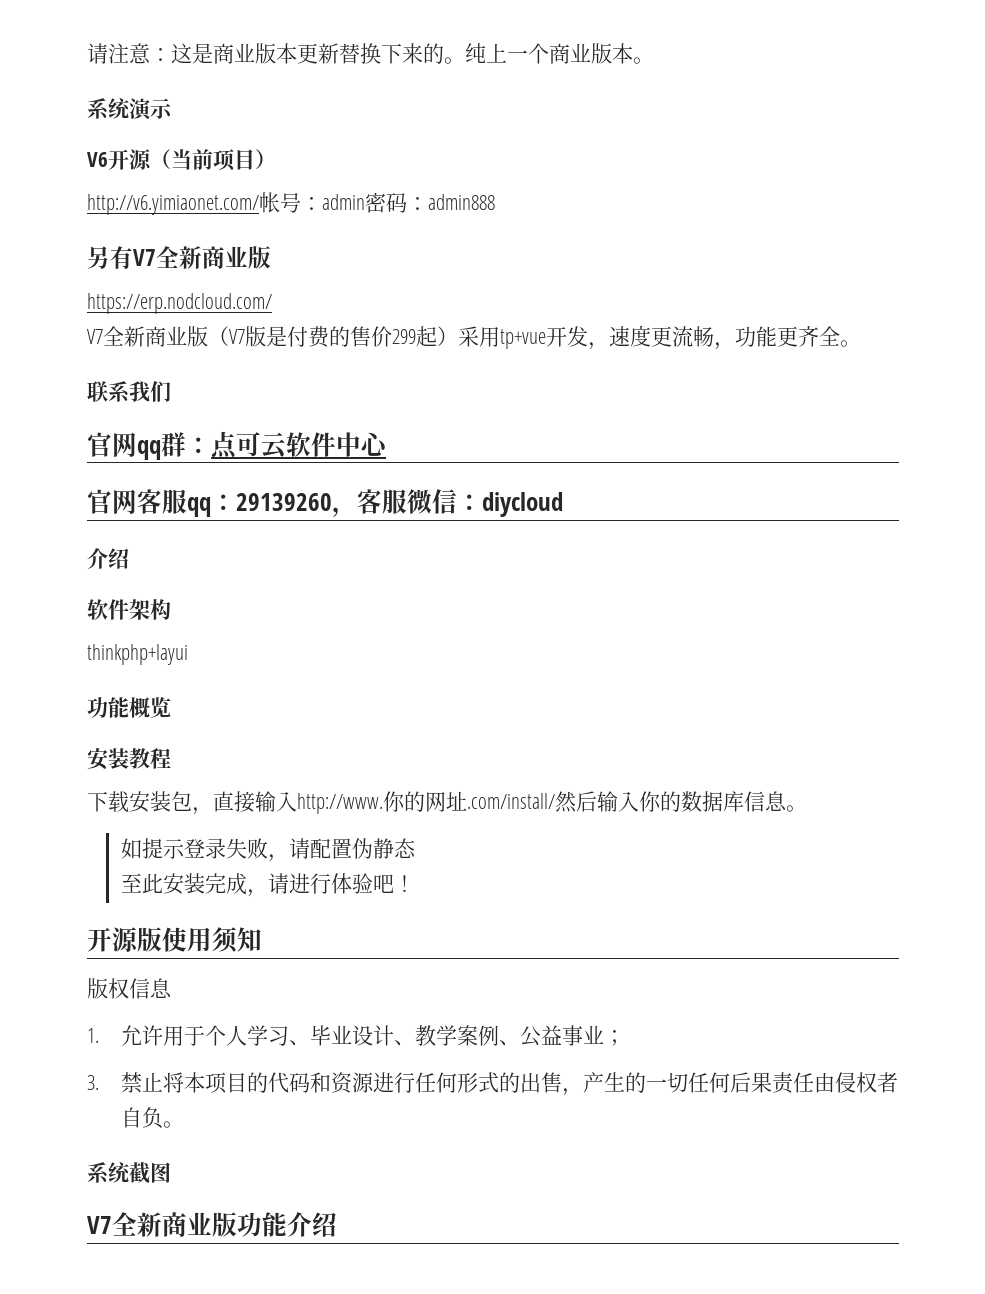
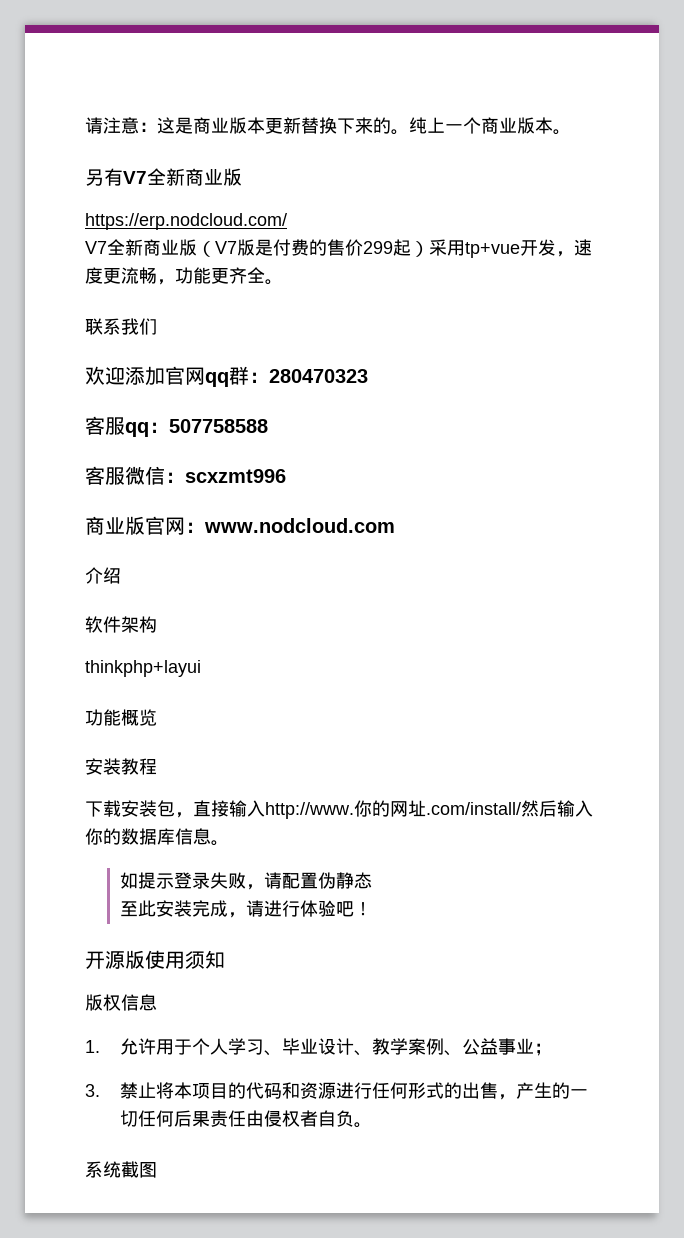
- 系统演示
- V6开源（当前项目）
- http://v6.yimiaonet.com/帐号：admin密码：admin888
- 官网qq群：点可云软件中心
- 官网客服qq：29139260，客服微信：diycloud
+ 欢迎添加官网qq群：280470323
+ 客服qq：507758588
+ 客服微信：scxzmt996
+ 商业版官网：www.nodcloud.com
- V7全新商业版功能介绍

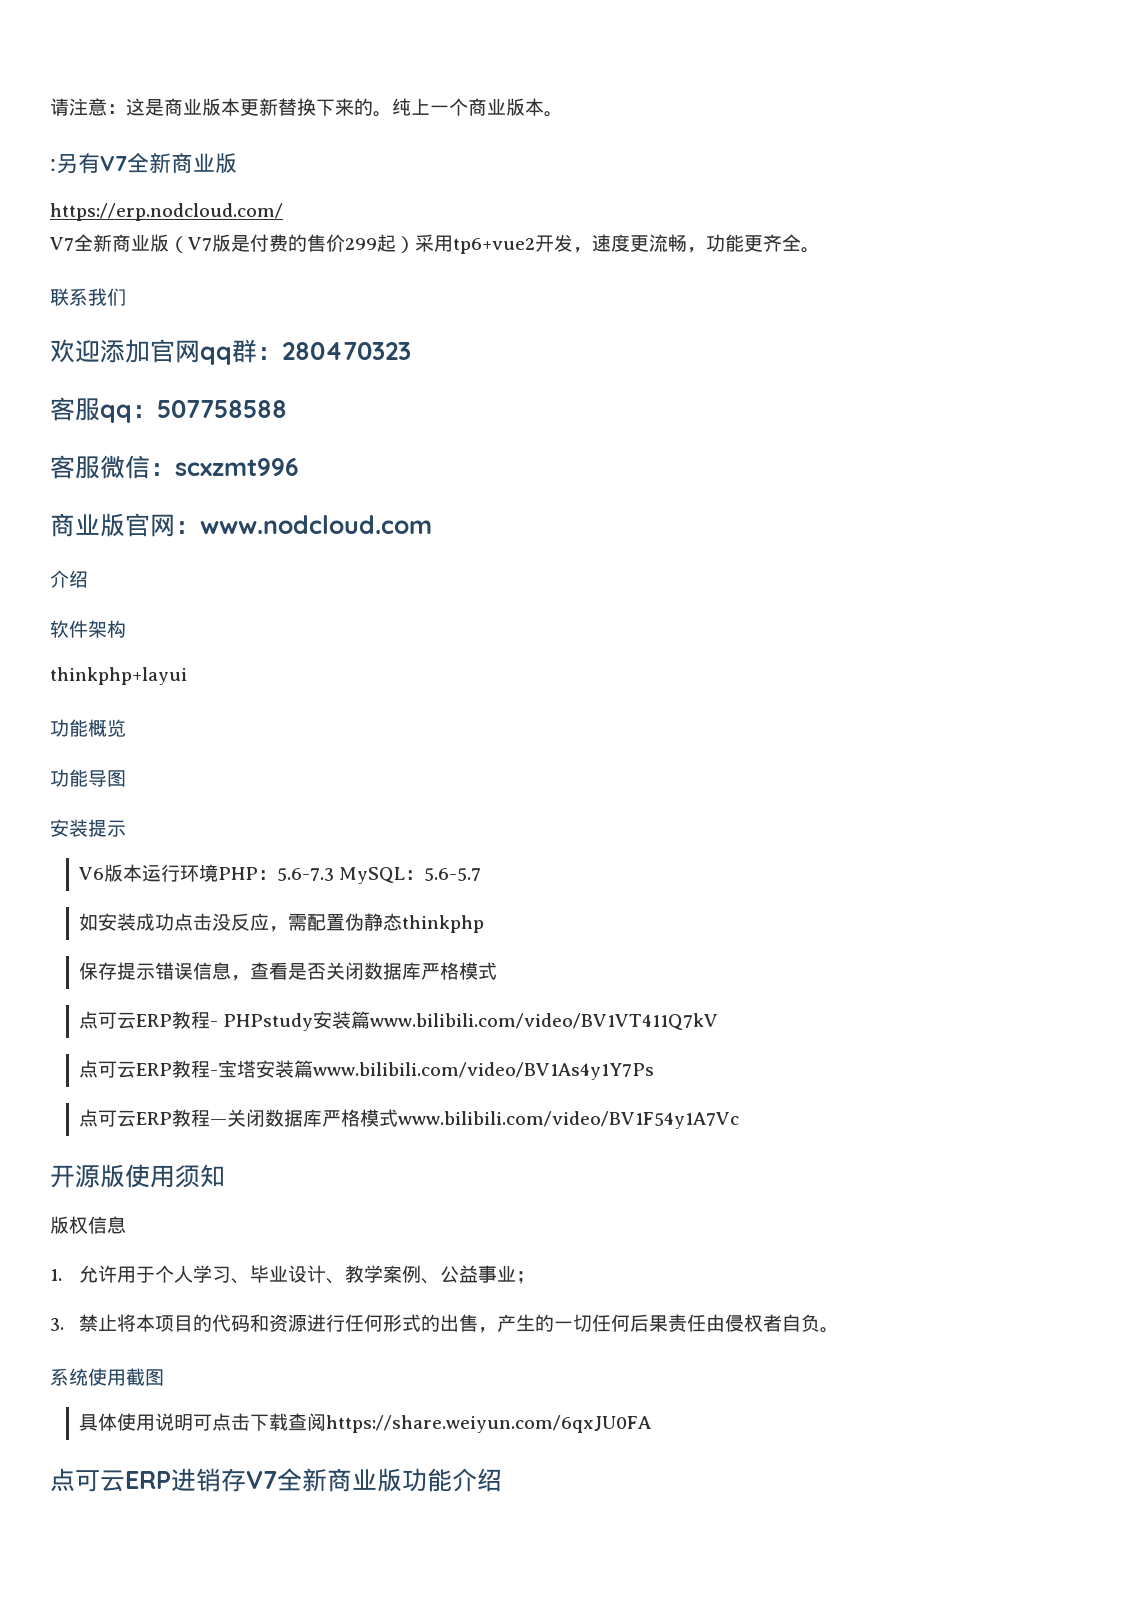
- 另有V7全新商业版
+ :另有V7全新商业版
- V7全新商业版（V7版是付费的售价299起）采用tp+vue开发，速度更流畅，功能更齐全。
+ V7全新商业版（V7版是付费的售价299起）采用tp6+vue2开发，速度更流畅，功能更齐全。
- 安装教程
- 下载安装包，直接输入http://www.你的网址.com/install/然后输入你的数据库信息。
- 如提示登录失败，请配置伪静态
- 至此安装完成，请进行体验吧！
+ 功能导图
+ 安装提示
+ V6版本运行环境PHP：5.6-7.3 MySQL：5.6-5.7
+ 如安装成功点击没反应，需配置伪静态thinkphp
+ 保存提示错误信息，查看是否关闭数据库严格模式
+ 点可云ERP教程- PHPstudy安装篇www.bilibili.com/video/BV1VT411Q7kV
+ 点可云ERP教程-宝塔安装篇www.bilibili.com/video/BV1As4y1Y7Ps
+ 点可云ERP教程—关闭数据库严格模式www.bilibili.com/video/BV1F54y1A7Vc
- 系统截图
+ 系统使用截图
+ 具体使用说明可点击下载查阅https://share.weiyun.com/6qxJU0FA
+ 点可云ERP进销存V7全新商业版功能介绍

